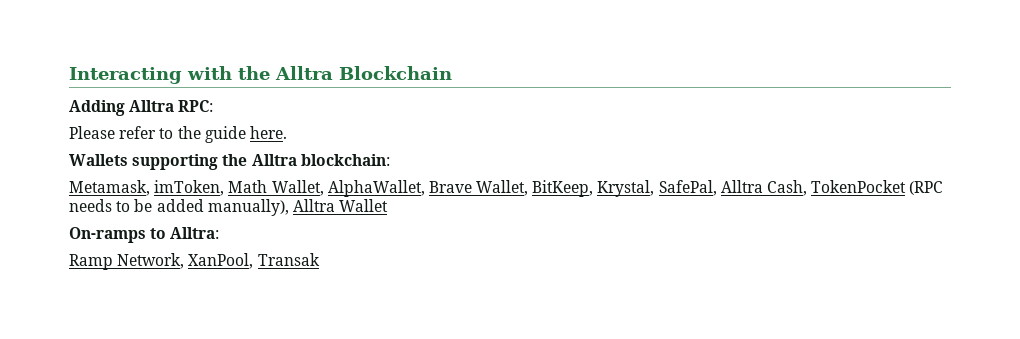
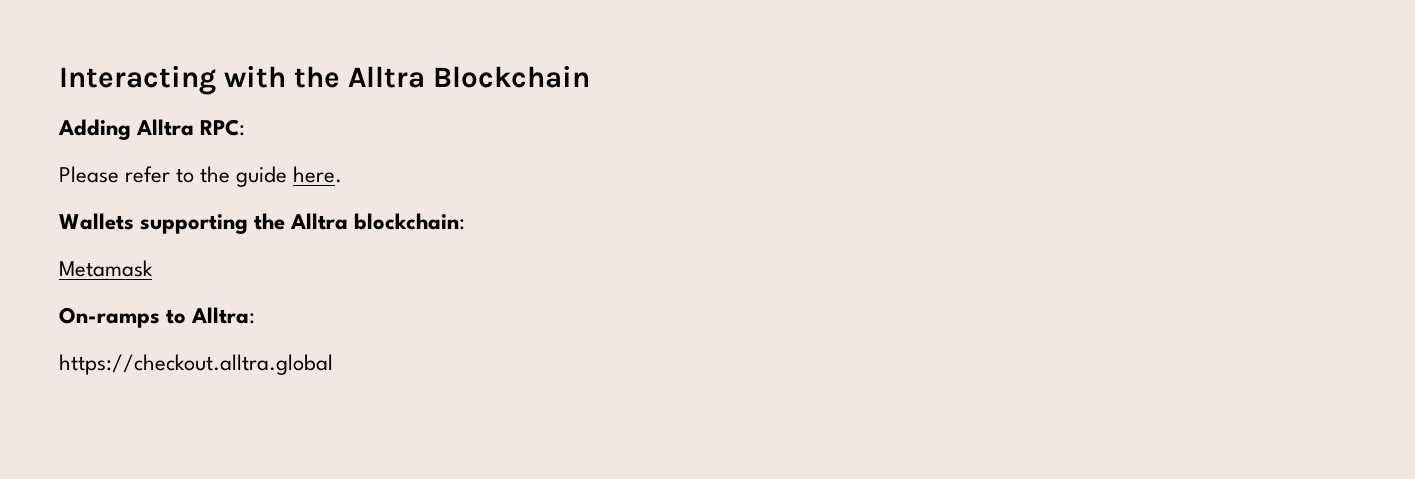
- Metamask, imToken, Math Wallet, AlphaWallet, Brave Wallet, BitKeep, Krystal, SafePal, Alltra Cash, TokenPocket (RPC needs to be added manually), Alltra Wallet
+ Metamask
- Ramp Network, XanPool, Transak
+ https://checkout.alltra.global

